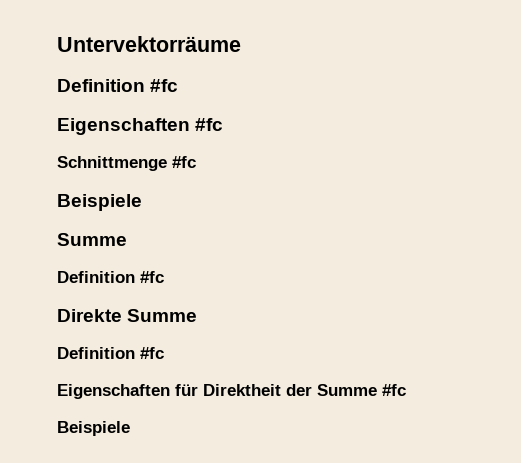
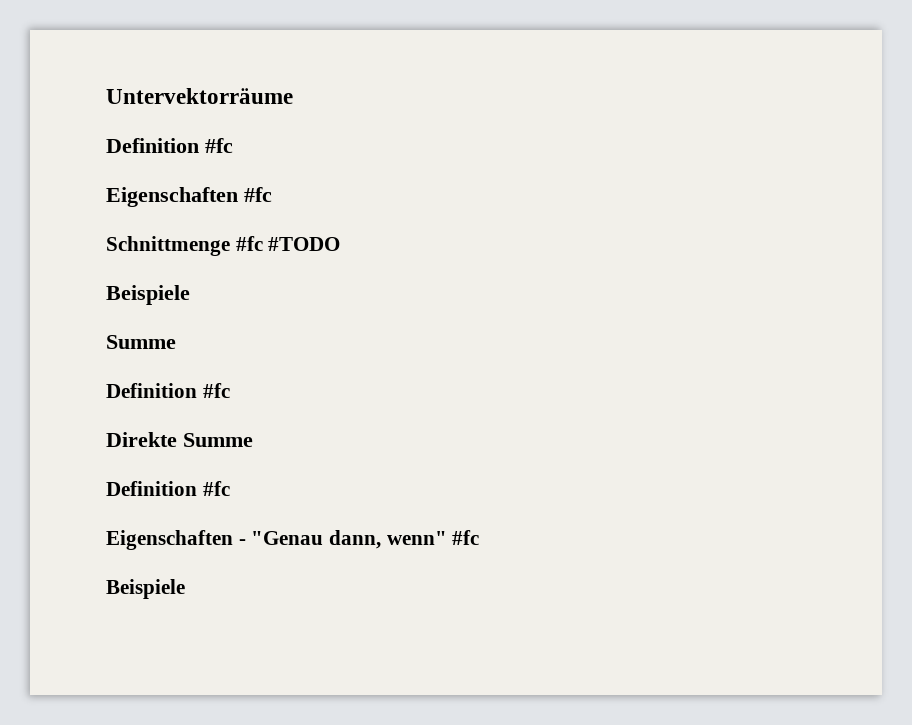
- Schnittmenge #fc
+ Schnittmenge #fc #TODO
- Eigenschaften für Direktheit der Summe #fc
+ Eigenschaften - "Genau dann, wenn" #fc

